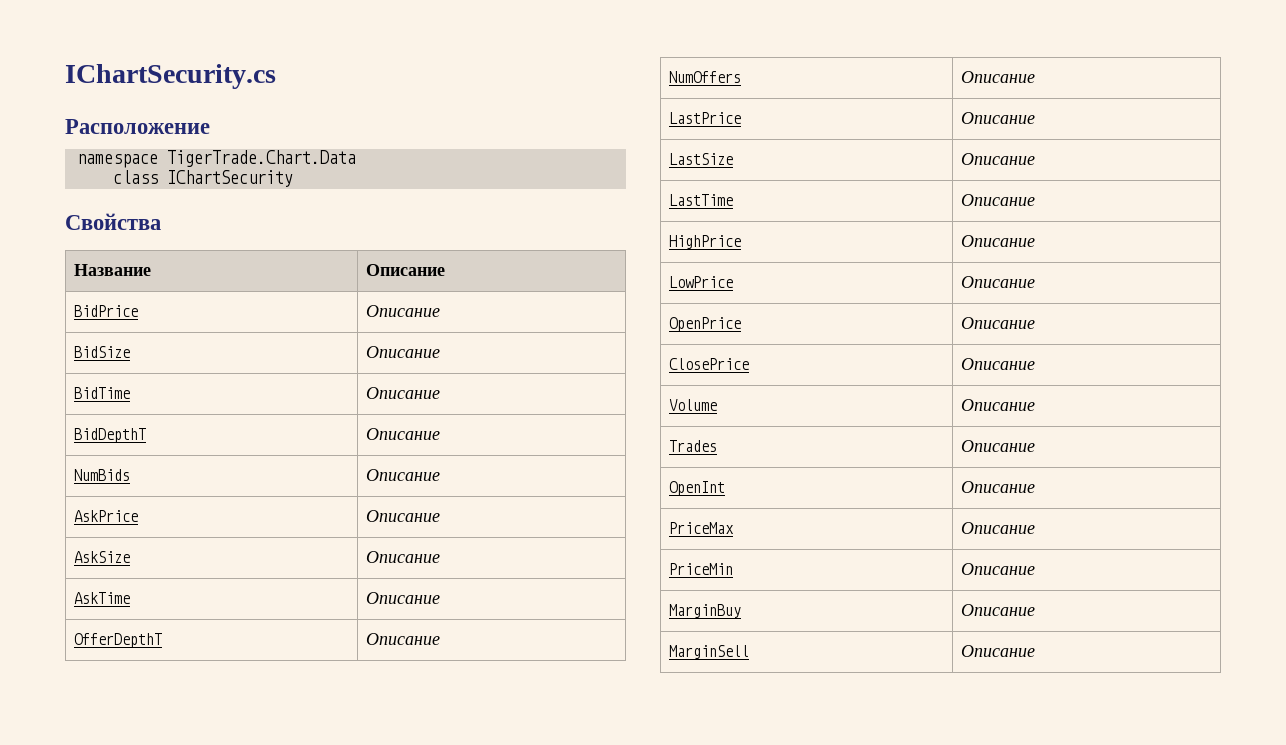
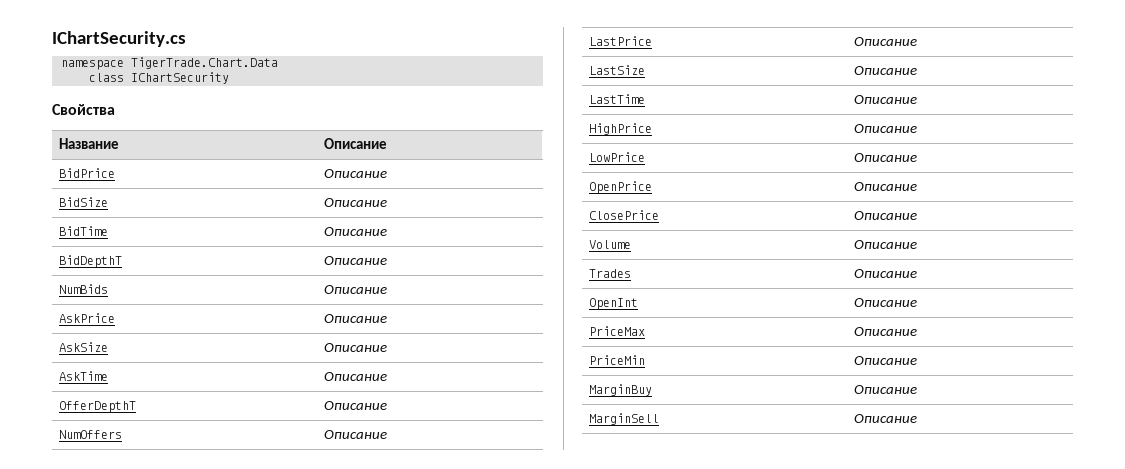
- Расположение

